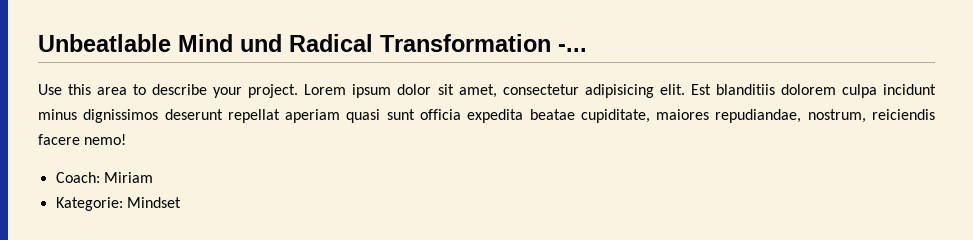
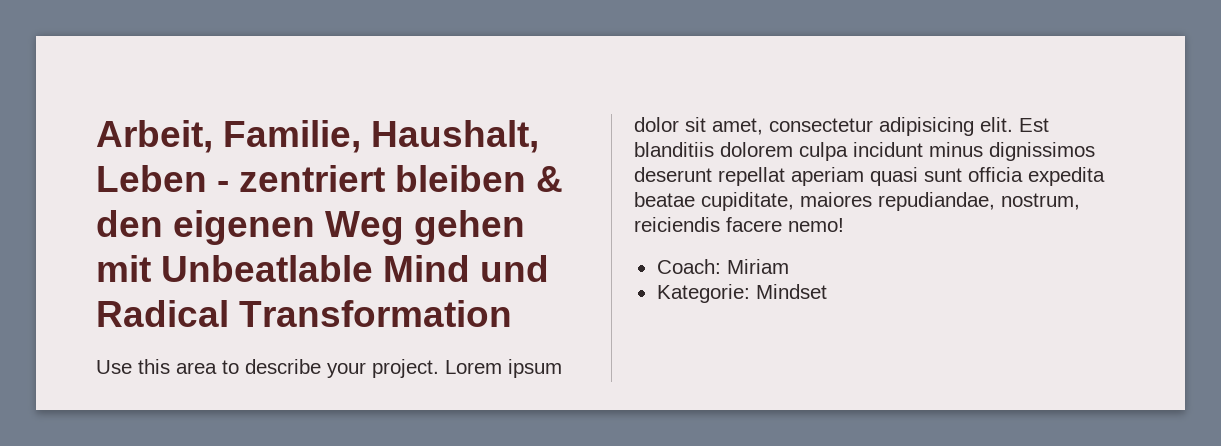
- Unbeatlable Mind und Radical Transformation -...
+ Arbeit, Familie, Haushalt, Leben - zentriert bleiben & den eigenen Weg gehen mit Unbeatlable Mind und Radical Transformation

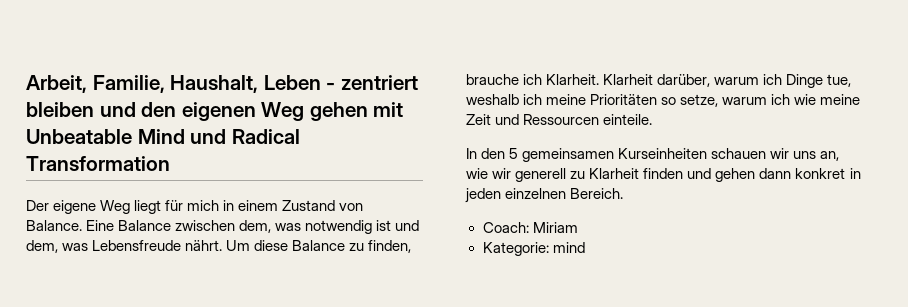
- Arbeit, Familie, Haushalt, Leben - zentriert bleiben & den eigenen Weg gehen mit Unbeatlable Mind und Radical Transformation
+ Arbeit, Familie, Haushalt, Leben - zentriert bleiben und den eigenen Weg gehen mit Unbeatable Mind und Radical Transformation
- Use this area to describe your project. Lorem ipsum dolor sit amet, consectetur adipisicing elit. Est blanditiis dolorem culpa incidunt minus dignissimos deserunt repellat aperiam quasi sunt officia expedita beatae cupiditate, maiores repudiandae, nostrum, reiciendis facere nemo!
+ Der eigene Weg liegt für mich in einem Zustand von Balance. Eine Balance zwischen dem, was notwendig ist und dem, was Lebensfreude nährt. Um diese Balance zu finden, brauche ich Klarheit. Klarheit darüber, warum ich Dinge tue, weshalb ich meine Prioritäten so setze, warum ich wie meine Zeit und Ressourcen einteile.
+ In den 5 gemeinsamen Kurseinheiten schauen wir uns an, wie wir generell zu Klarheit finden und gehen dann konkret in jeden einzelnen Bereich.
- Kategorie: Mindset
+ Kategorie: mind

